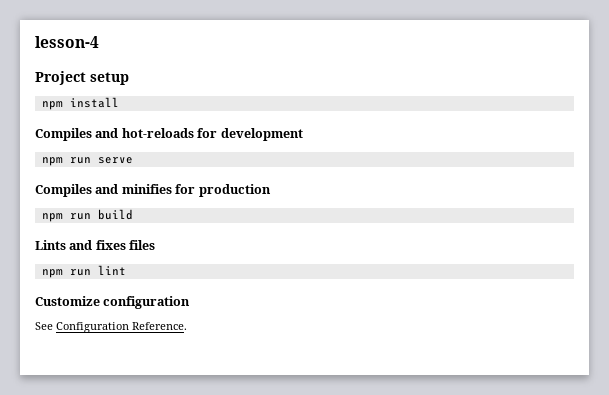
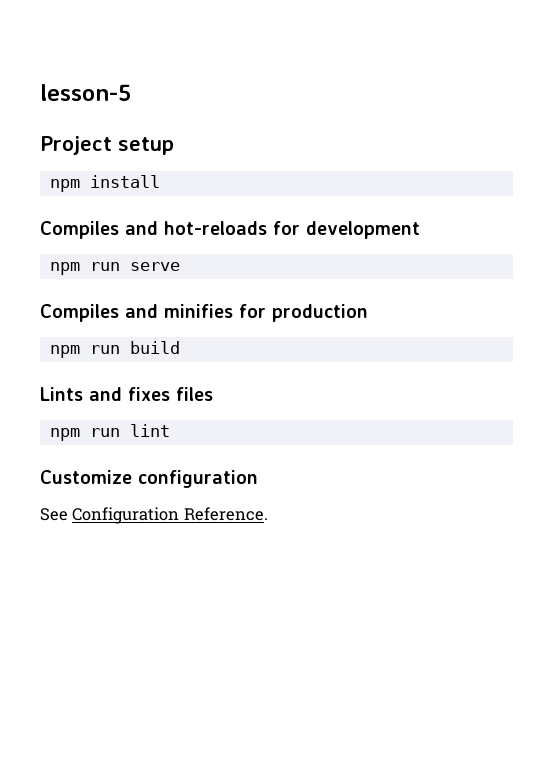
- lesson-4
+ lesson-5

